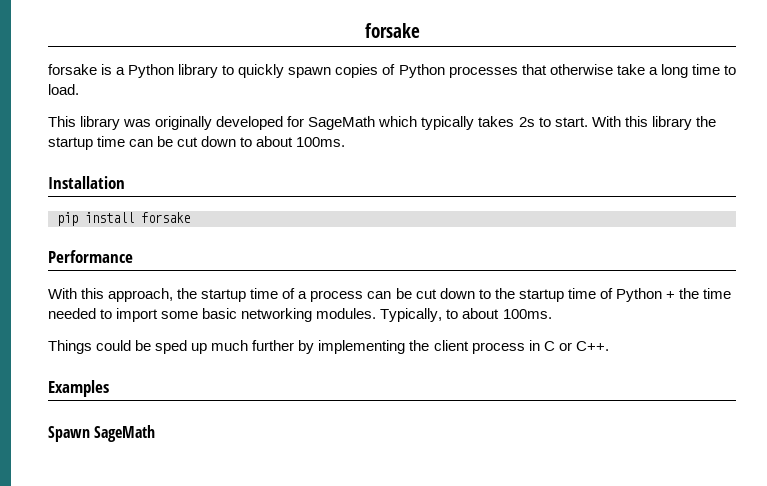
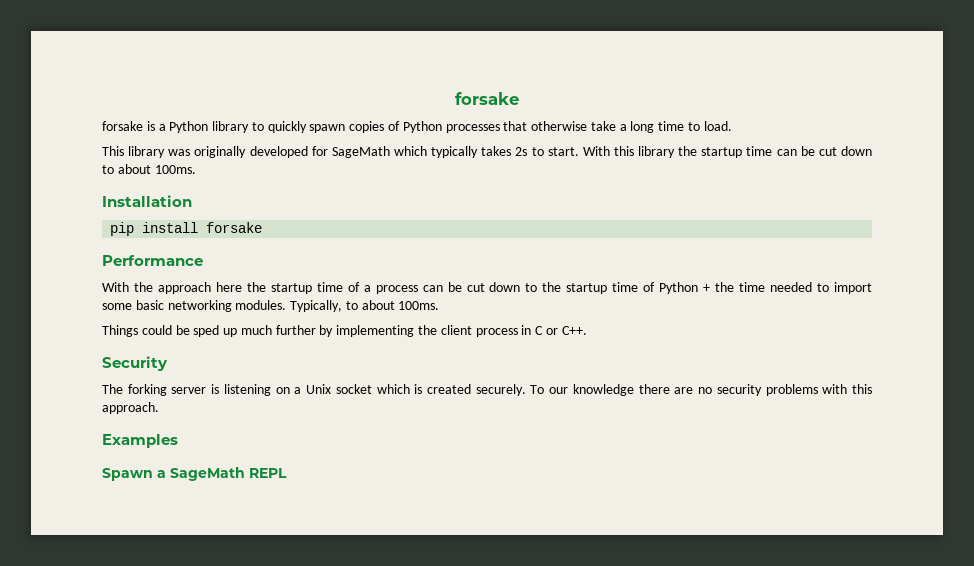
- With this approach, the startup time of a process can be cut down to the startup time of Python + the time needed to import some basic networking modules.
+ With the approach here the startup time of a process can be cut down to the startup time of Python + the time needed to import some basic networking modules.
+ Security
+ The forking server is listening on a Unix socket which is created securely. To our knowledge there are no security problems with this approach.
- Spawn SageMath
+ Spawn a SageMath REPL

